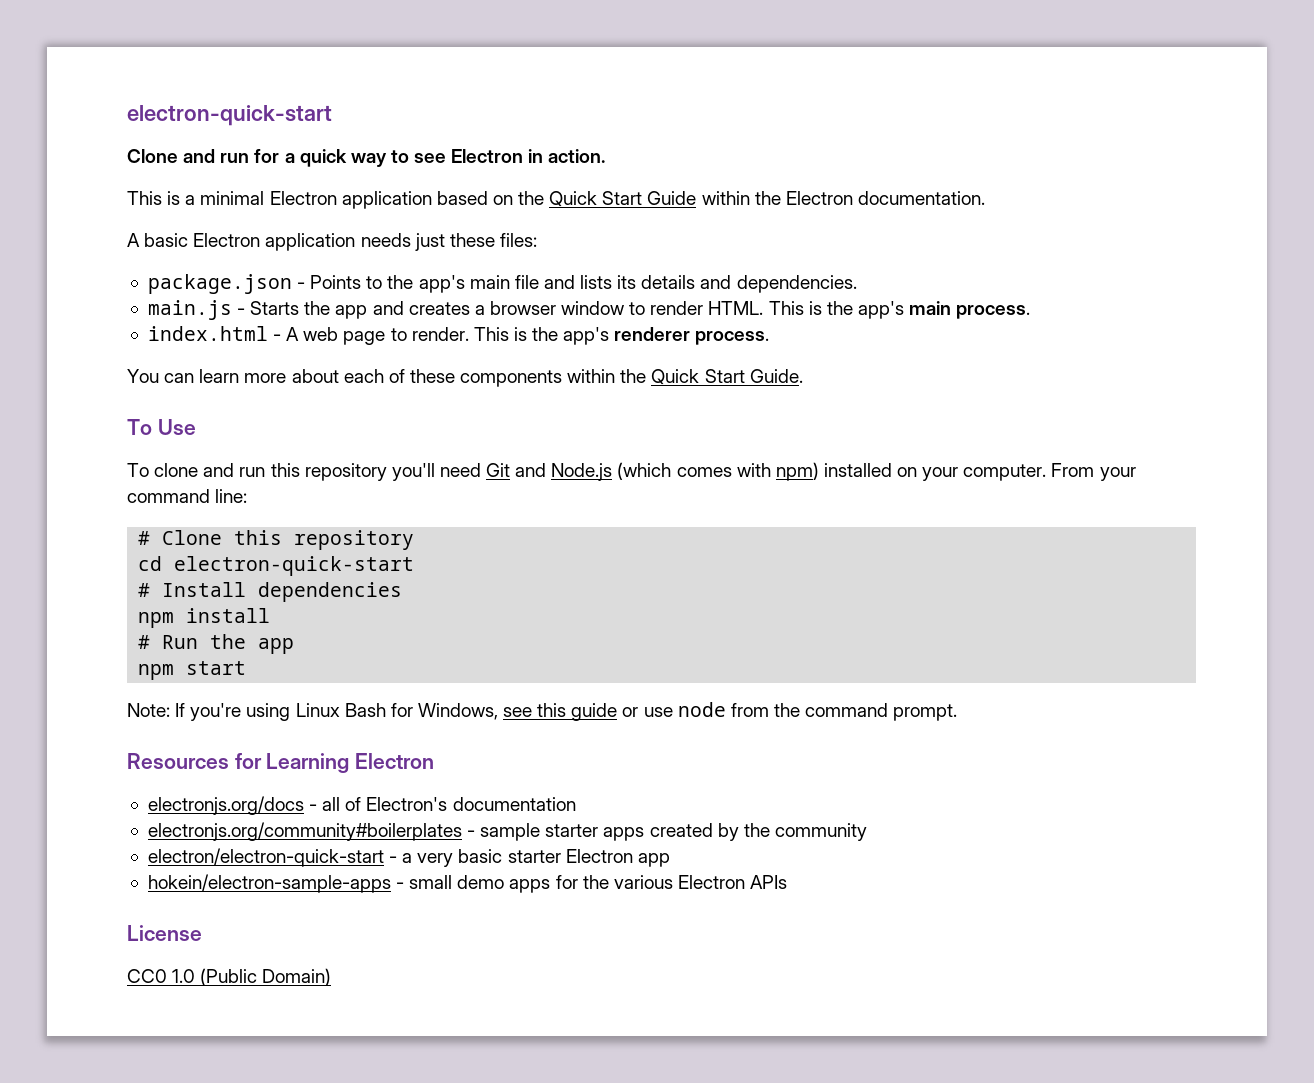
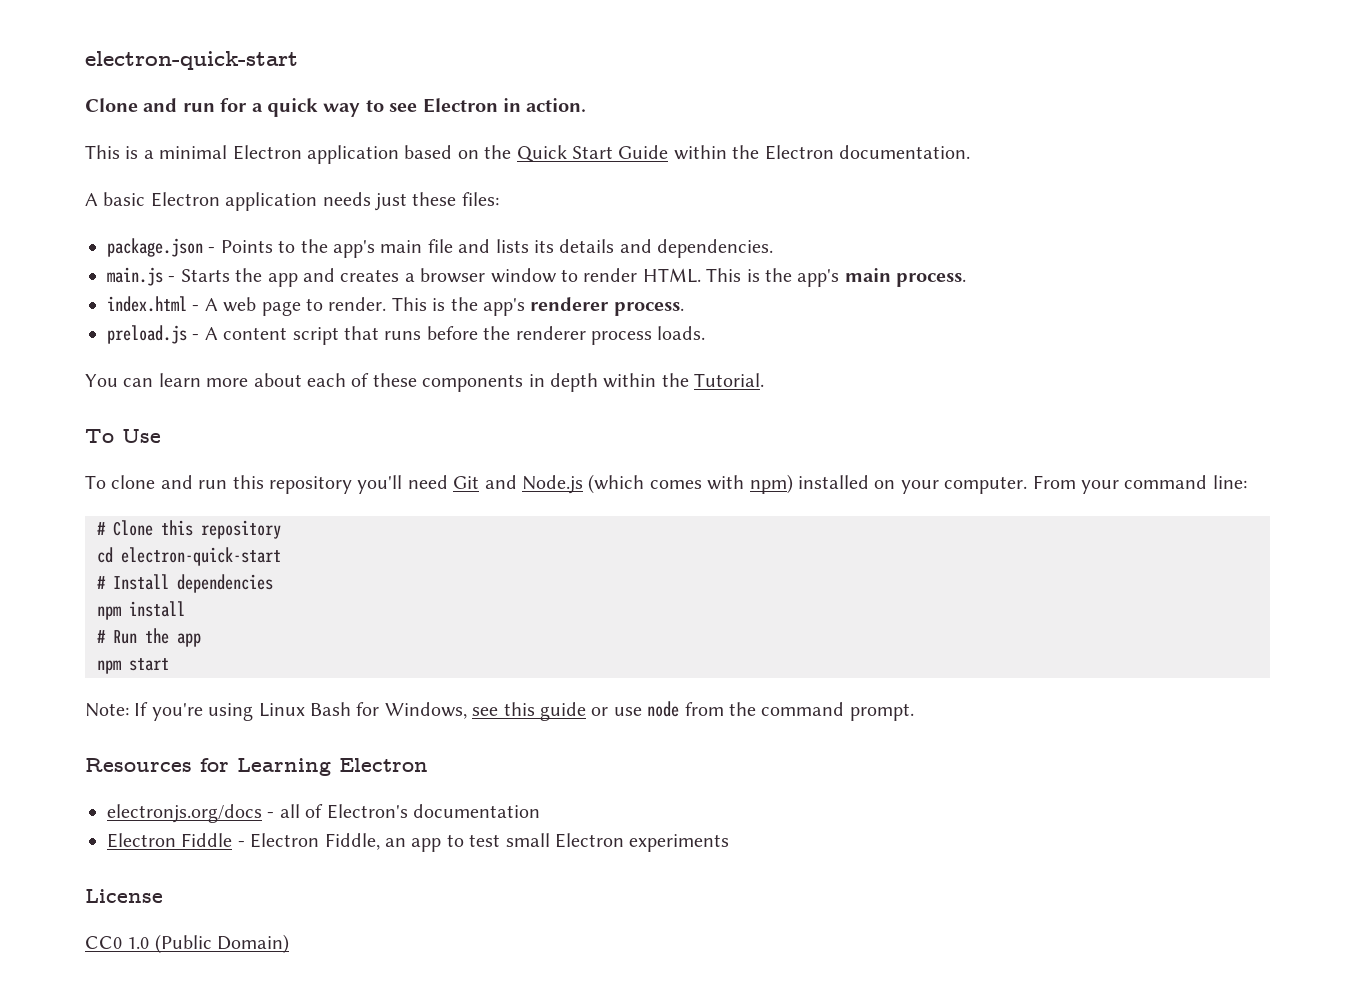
+ preload.js - A content script that runs before the renderer process loads.
- You can learn more about each of these components within the Quick Start Guide.
+ You can learn more about each of these components in depth within the Tutorial.
- electronjs.org/community#boilerplates - sample starter apps created by the community
- electron/electron-quick-start - a very basic starter Electron app
- hokein/electron-sample-apps - small demo apps for the various Electron APIs
+ Electron Fiddle - Electron Fiddle, an app to test small Electron experiments

